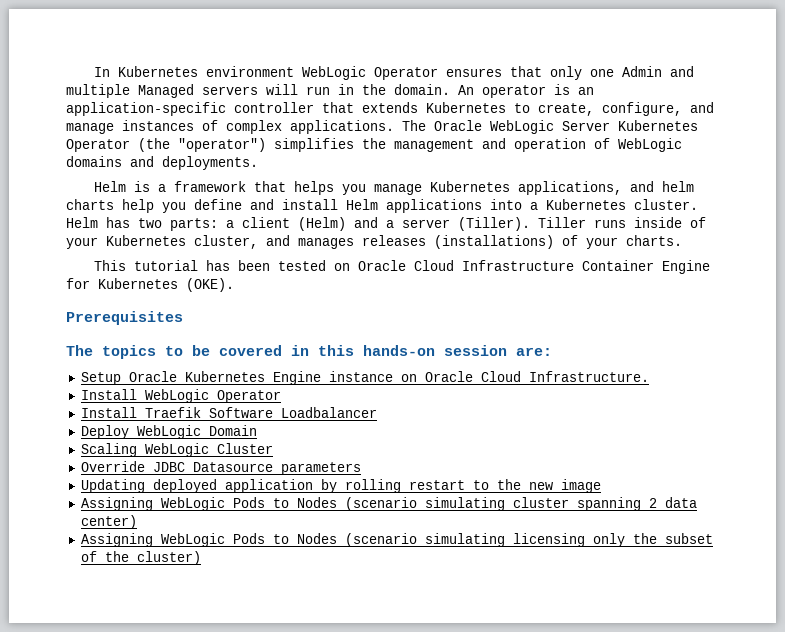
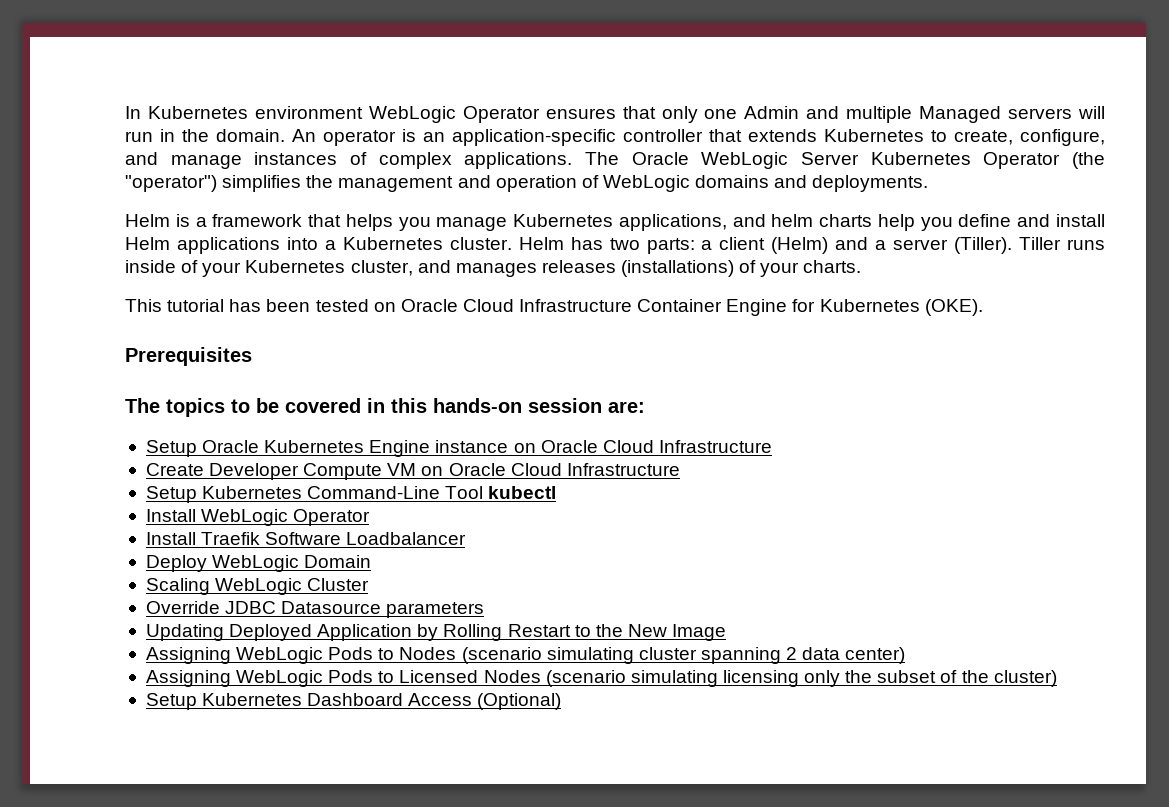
- Setup Oracle Kubernetes Engine instance on Oracle Cloud Infrastructure.
+ Setup Oracle Kubernetes Engine instance on Oracle Cloud Infrastructure
+ Create Developer Compute VM on Oracle Cloud Infrastructure
+ Setup Kubernetes Command-Line Tool kubectl
- Updating deployed application by rolling restart to the new image
+ Updating Deployed Application by Rolling Restart to the New Image
- Assigning WebLogic Pods to Nodes (scenario simulating licensing only the subset of the cluster)
+ Assigning WebLogic Pods to Licensed Nodes (scenario simulating licensing only the subset of the cluster)
+ Setup Kubernetes Dashboard Access (Optional)

